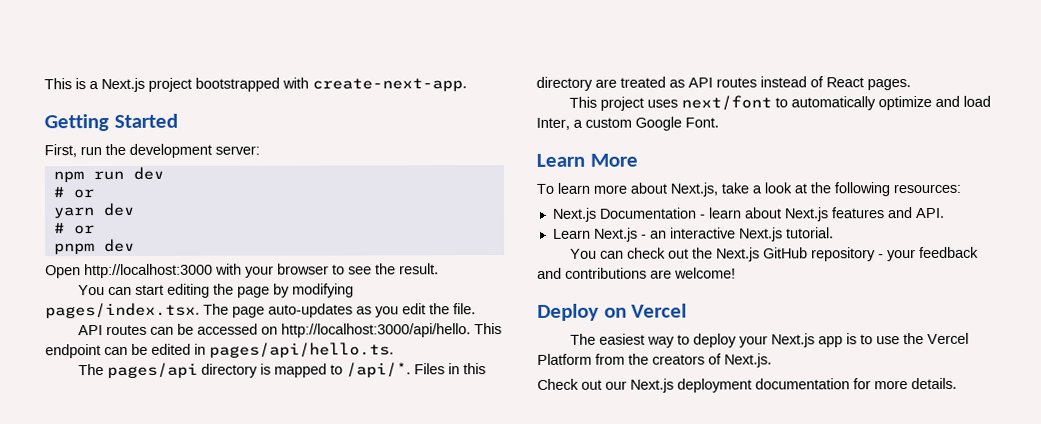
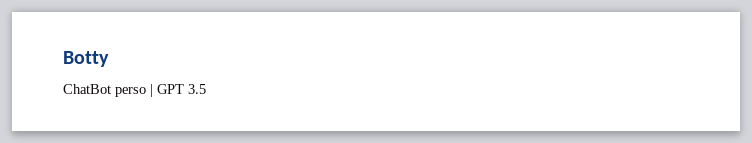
- This is a Next.js project bootstrapped with create-next-app.
- Getting Started
- First, run the development server:
- npm run dev
- # or
- yarn dev
- # or
- pnpm dev
- Open http://localhost:3000 with your browser to see the result.
- You can start editing the page by modifying pages/index.tsx. The page auto-updates as you edit the file.
- API routes can be accessed on http://localhost:3000/api/hello. This endpoint can be edited in pages/api/hello.ts.
- The pages/api directory is mapped to /api/*. Files in this directory are treated as API routes instead of React pages.
- This project uses next/font to automatically optimize and load Inter, a custom Google Font.
- Learn More
- To learn more about Next.js, take a look at the following resources:
- Next.js Documentation - learn about Next.js features and API.
- Learn Next.js - an interactive Next.js tutorial.
- You can check out the Next.js GitHub repository - your feedback and contributions are welcome!
- Deploy on Vercel
- The easiest way to deploy your Next.js app is to use the Vercel Platform from the creators of Next.js.
- Check out our Next.js deployment documentation for more details.
+ Botty
+ ChatBot perso | GPT 3.5

